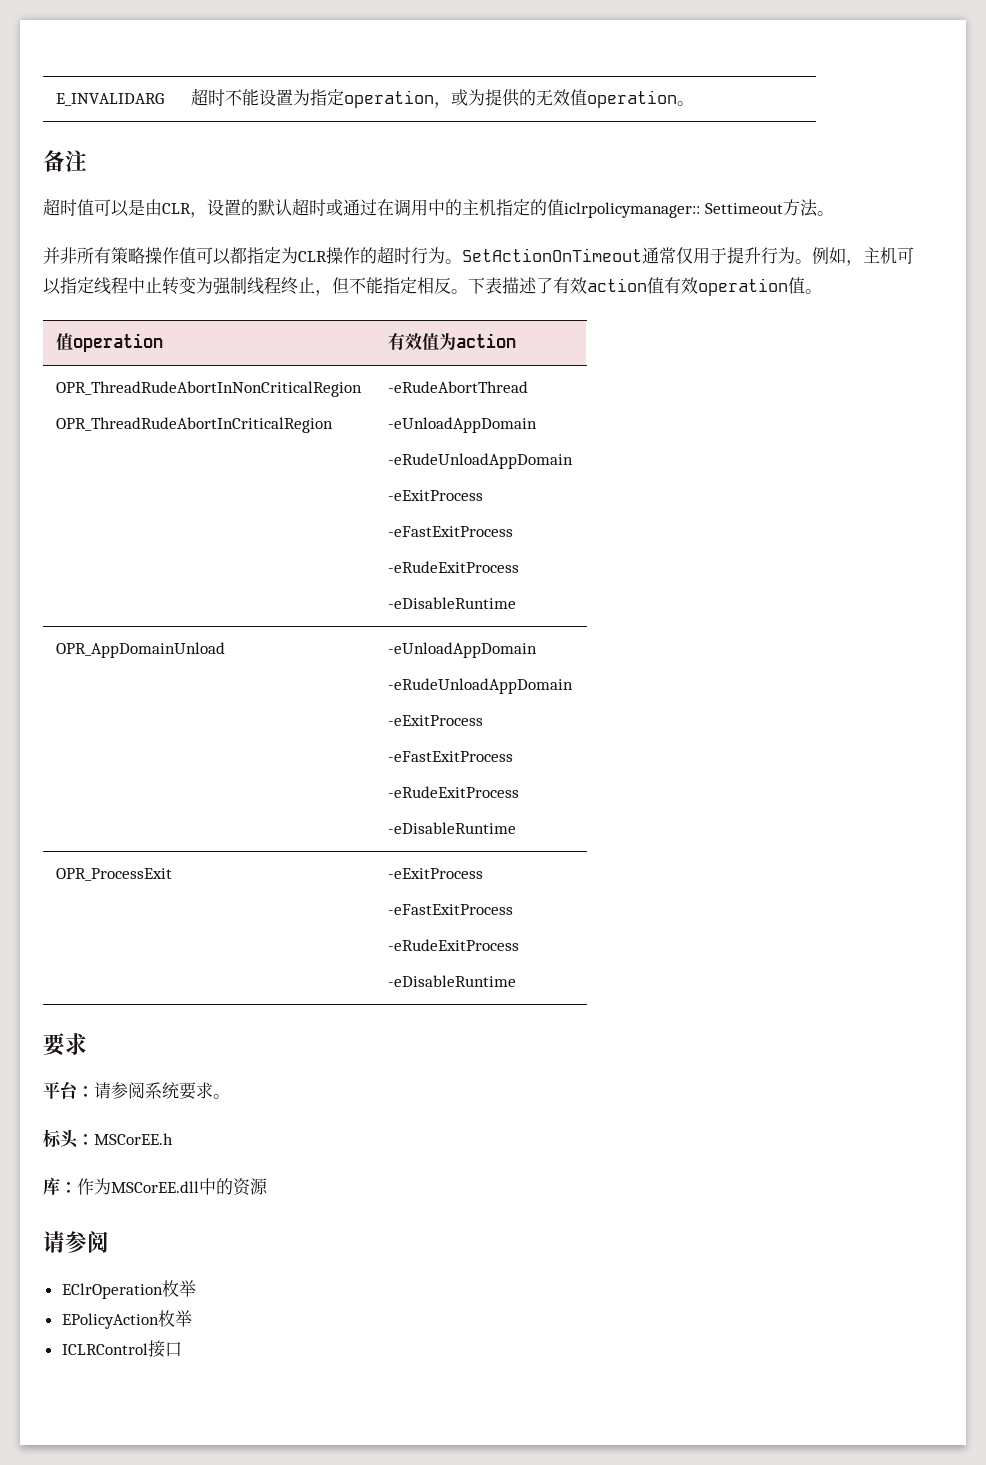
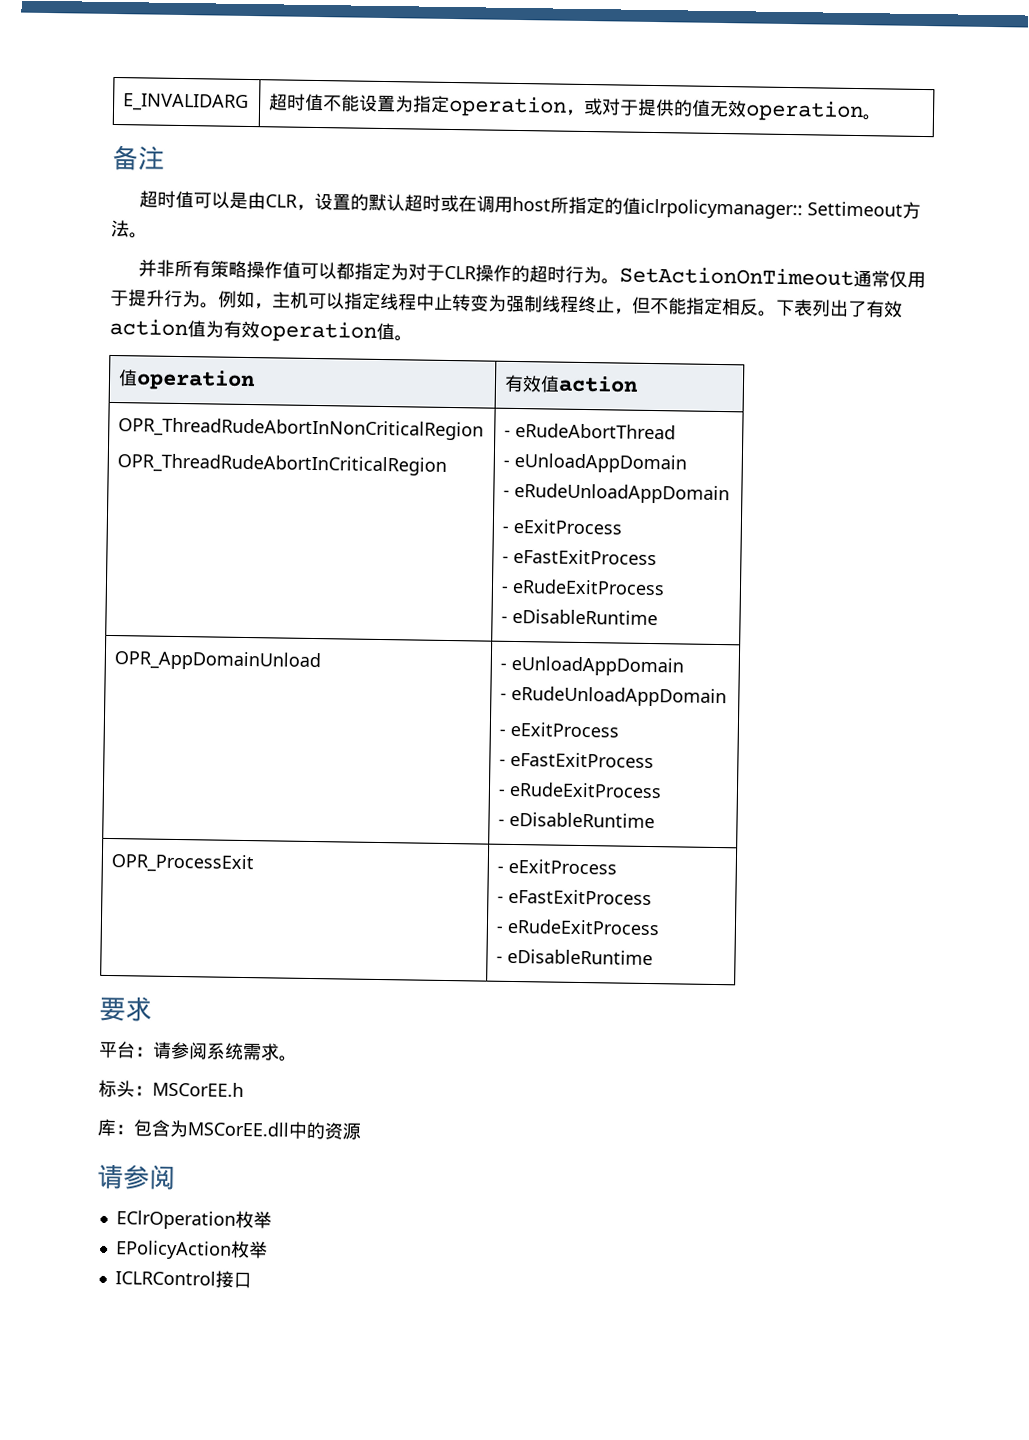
- E_INVALIDARG | 超时不能设置为指定operation，或为提供的无效值operation。
+ E_INVALIDARG | 超时值不能设置为指定operation，或对于提供的值无效operation。
- 超时值可以是由CLR，设置的默认超时或通过在调用中的主机指定的值iclrpolicymanager:: Settimeout方法。
+ 超时值可以是由CLR，设置的默认超时或在调用host所指定的值iclrpolicymanager:: Settimeout方法。
- 并非所有策略操作值可以都指定为CLR操作的超时行为。
+ 并非所有策略操作值可以都指定为对于CLR操作的超时行为。
- 下表描述了有效action值有效operation值。
+ 下表列出了有效action值为有效operation值。
- 值operation | 有效值为action
+ 值operation | 有效值action
  OPR_ThreadRudeAbortInNonCriticalRegion
- OPR_ThreadRudeAbortInCriticalRegion | -eRudeAbortThread
- -eUnloadAppDomain
- -eRudeUnloadAppDomain
- -eExitProcess
- -eFastExitProcess
- -eRudeExitProcess
- -eDisableRuntime
- OPR_AppDomainUnload | -eUnloadAppDomain
- -eRudeUnloadAppDomain
- -eExitProcess
- -eFastExitProcess
- -eRudeExitProcess
- -eDisableRuntime
- OPR_ProcessExit | -eExitProcess
- -eFastExitProcess
- -eRudeExitProcess
- -eDisableRuntime
+ OPR_ThreadRudeAbortInCriticalRegion | - eRudeAbortThread
+ - eUnloadAppDomain
+ - eRudeUnloadAppDomain
+ - eExitProcess
+ - eFastExitProcess
+ - eRudeExitProcess
+ - eDisableRuntime
+ OPR_AppDomainUnload | - eUnloadAppDomain
+ - eRudeUnloadAppDomain
+ - eExitProcess
+ - eFastExitProcess
+ - eRudeExitProcess
+ - eDisableRuntime
+ OPR_ProcessExit | - eExitProcess
+ - eFastExitProcess
+ - eRudeExitProcess
+ - eDisableRuntime
- 平台：请参阅系统要求。
+ 平台：请参阅系统需求。
- 库：作为MSCorEE.dll中的资源
+ 库：包含为MSCorEE.dll中的资源

